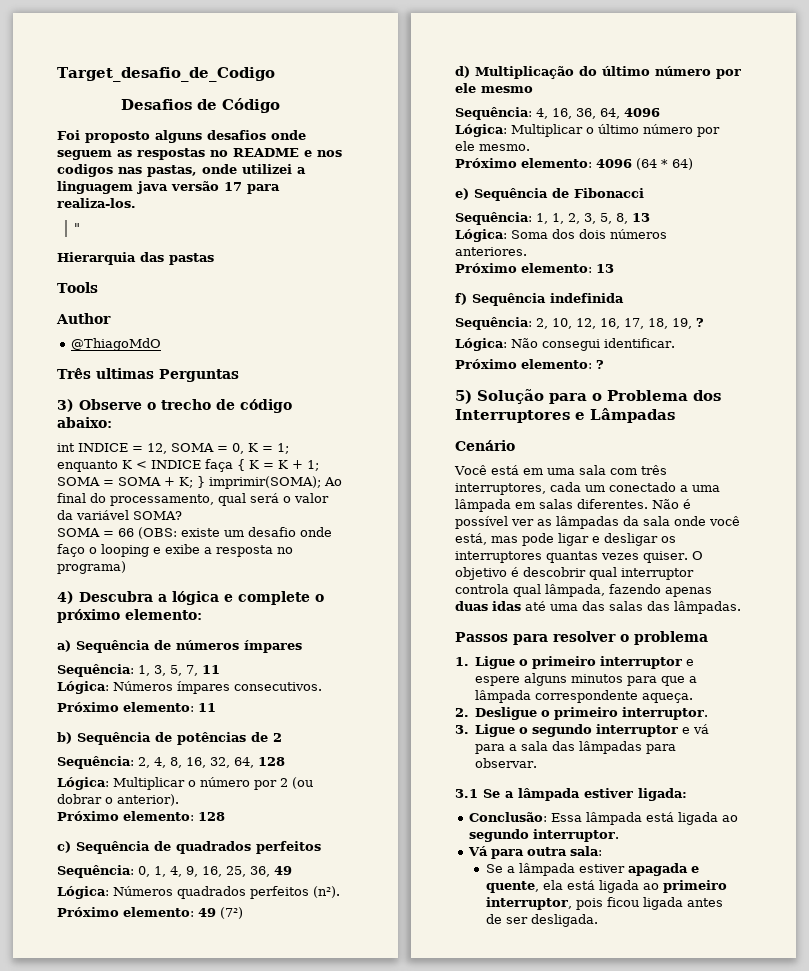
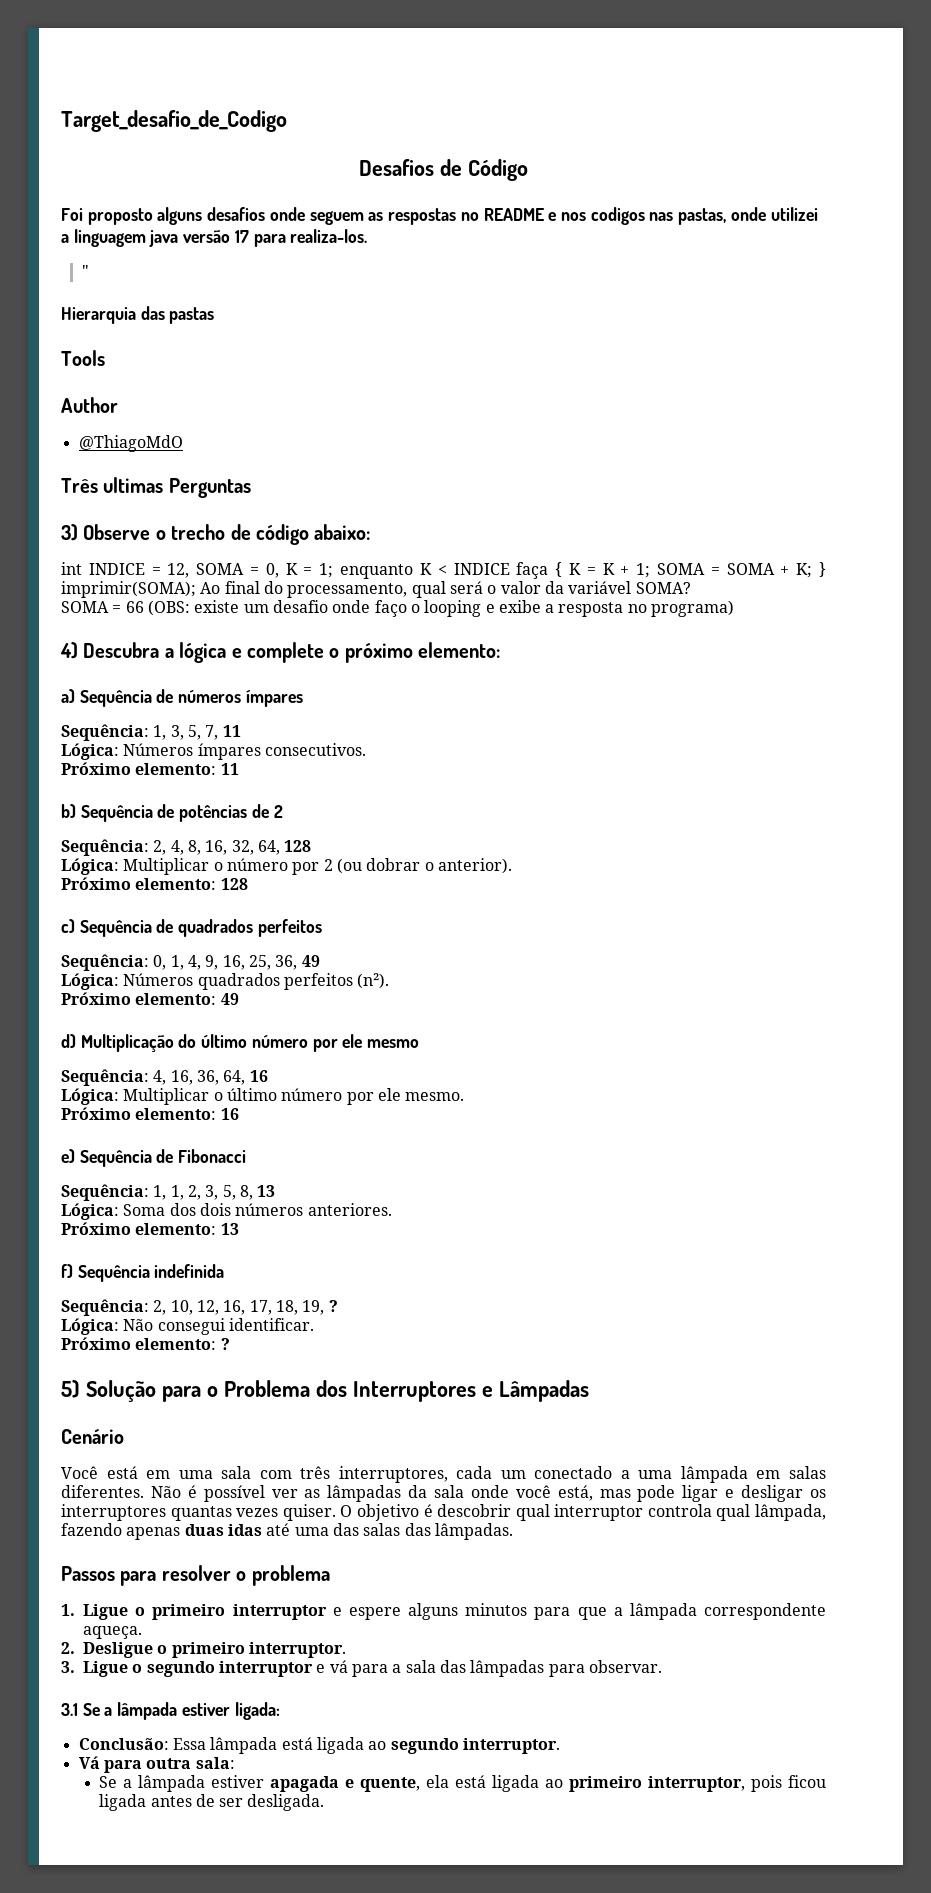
- Próximo elemento: 49 (7²)
+ Próximo elemento: 49
- Sequência: 4, 16, 36, 64, 4096
+ Sequência: 4, 16, 36, 64, 16
- Próximo elemento: 4096 (64 * 64)
+ Próximo elemento: 16

